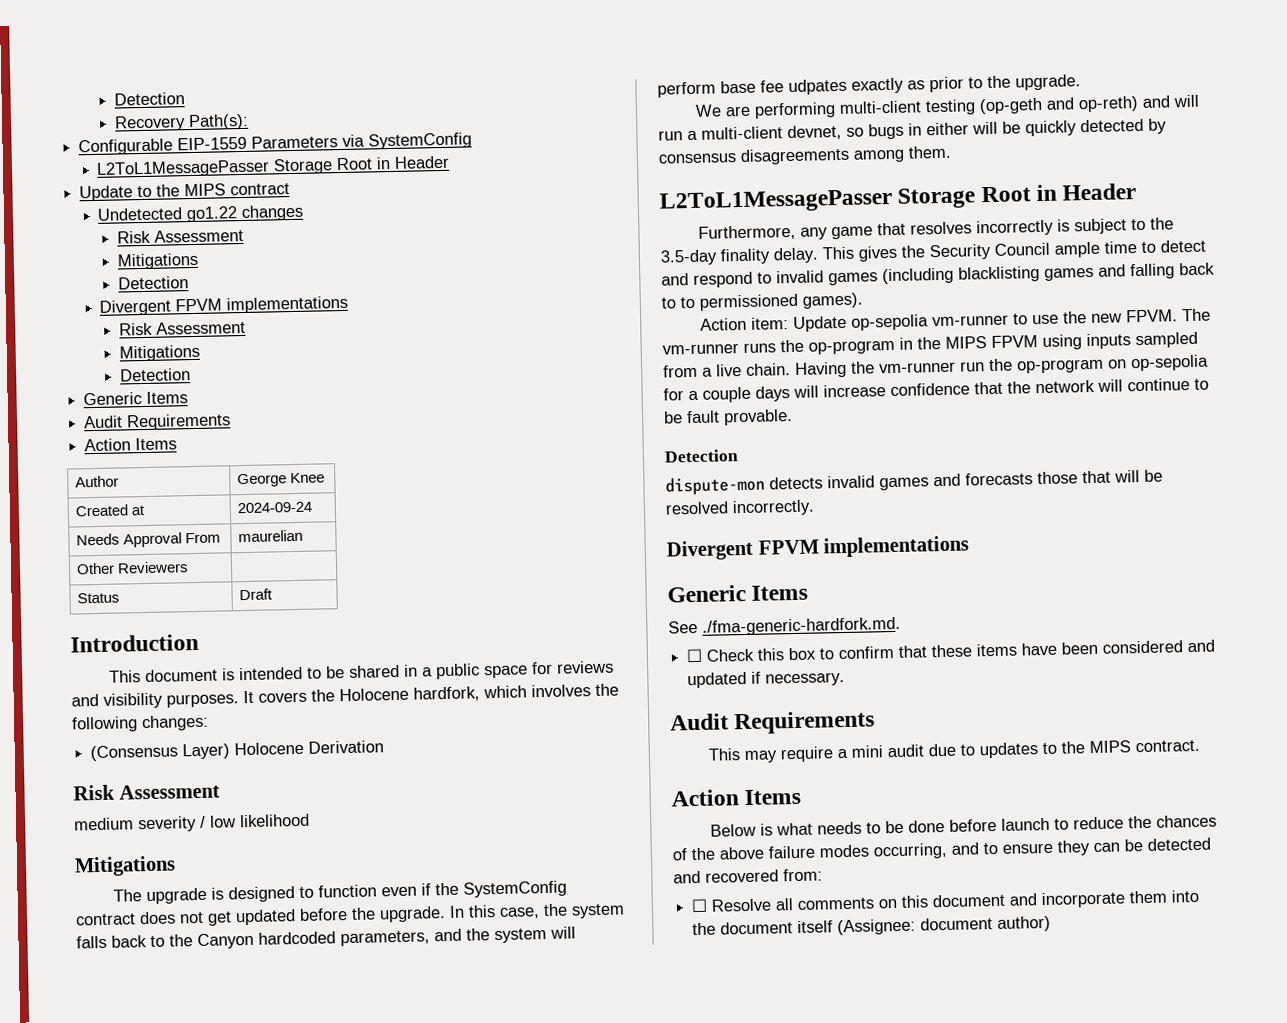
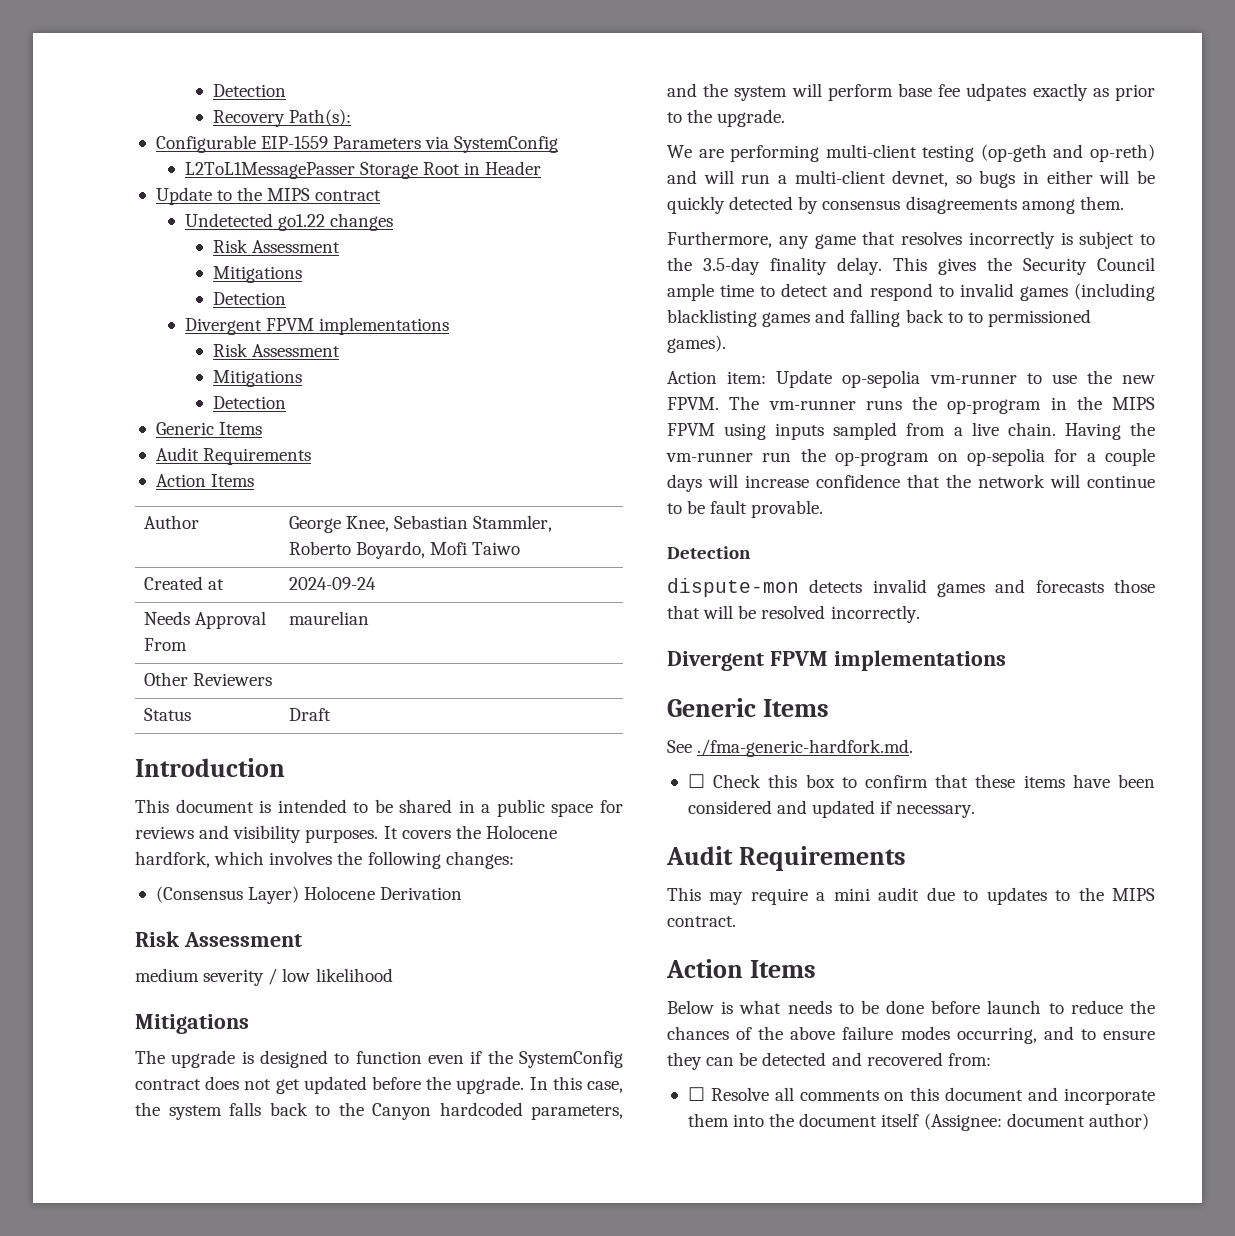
- Author | George Knee
+ Author | George Knee, Sebastian Stammler, Roberto Boyardo, Mofi Taiwo
  We are performing multi-client testing (op-geth and op-reth) and will run a multi-client devnet, so bugs in either will be quickly detected by consensus disagreements among them.
- L2ToL1MessagePasser Storage Root in Header

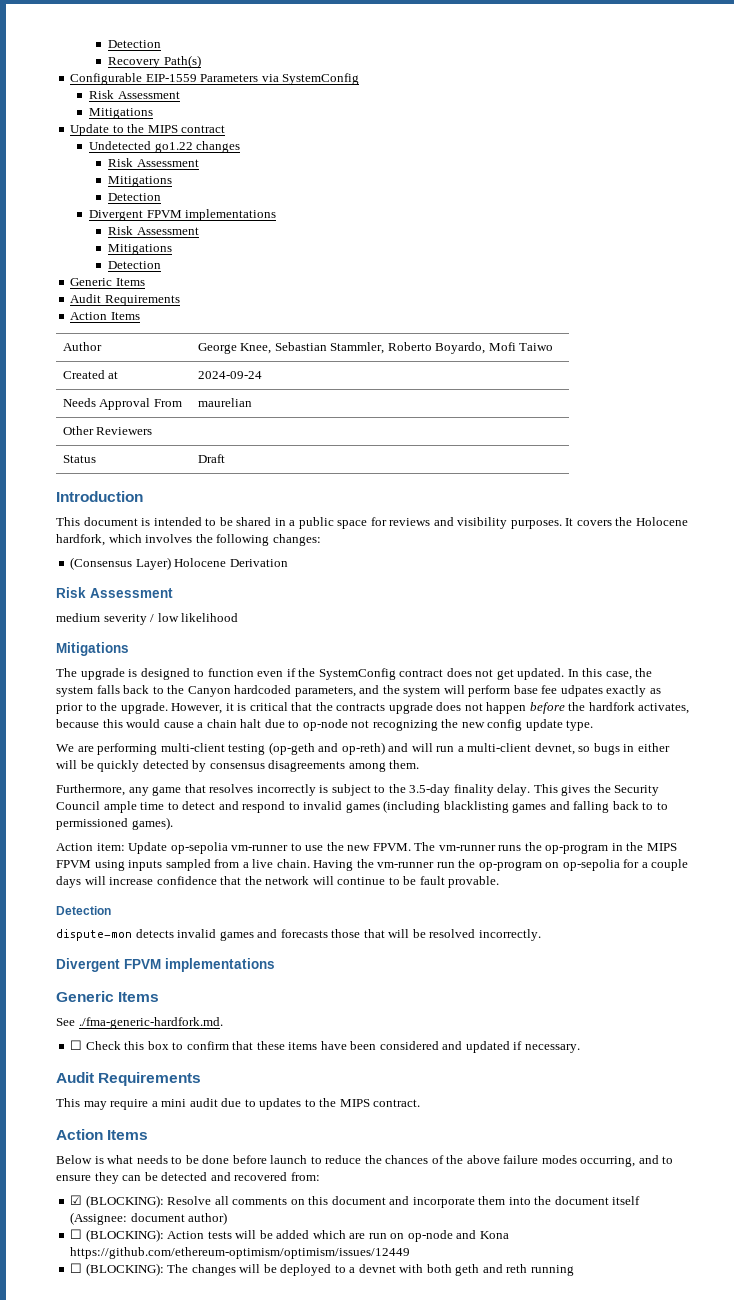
- Recovery Path(s):
+ Recovery Path(s)
  Configurable EIP-1559 Parameters via SystemConfig
- L2ToL1MessagePasser Storage Root in Header
+ Risk Assessment
+ Mitigations
- The upgrade is designed to function even if the SystemConfig contract does not get updated before the upgrade.
+ The upgrade is designed to function even if the SystemConfig contract does not get updated.
+ However, it is critical that the contracts upgrade does not happen before the hardfork activates, because this would cause a chain halt due to op-node not recognizing the new config update type.
- ☐ Resolve all comments on this document and incorporate them into the document itself (Assignee: document author)
+ ☑ (BLOCKING): Resolve all comments on this document and incorporate them into the document itself (Assignee: document author)
+ ☐ (BLOCKING): Action tests will be added which are run on op-node and Kona https://github.com/ethereum-optimism/optimism/issues/12449
+ ☐ (BLOCKING): The changes will be deployed to a devnet with both geth and reth running

